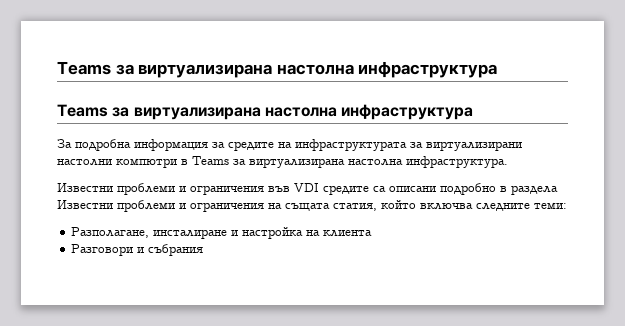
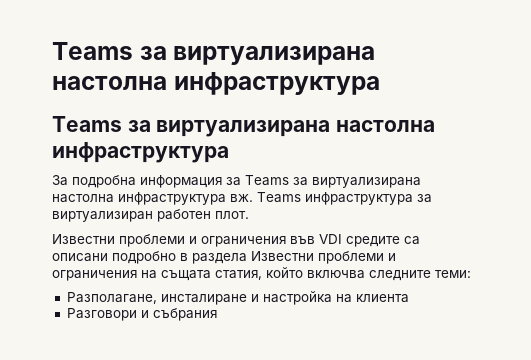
- За подробна информация за средите на инфраструктурата за виртуализирани настолни компютри в Teams за виртуализирана настолна инфраструктура.
+ За подробна информация за Teams за виртуализирана настолна инфраструктура вж. Teams инфраструктура за виртуализиран работен плот.

